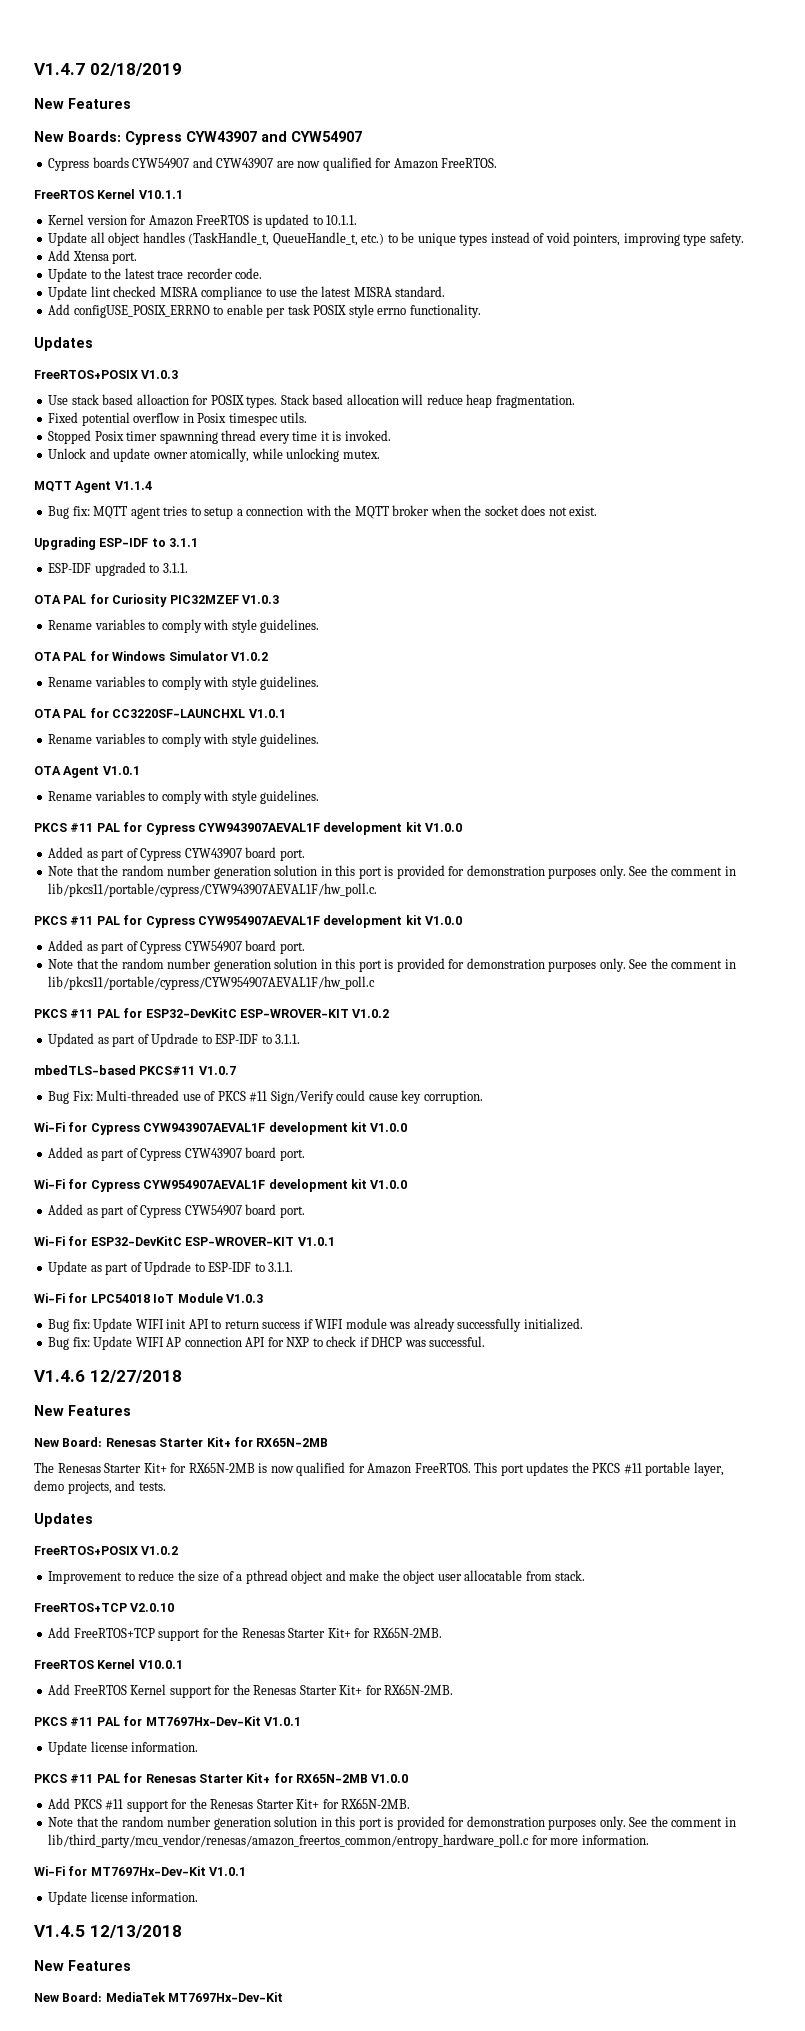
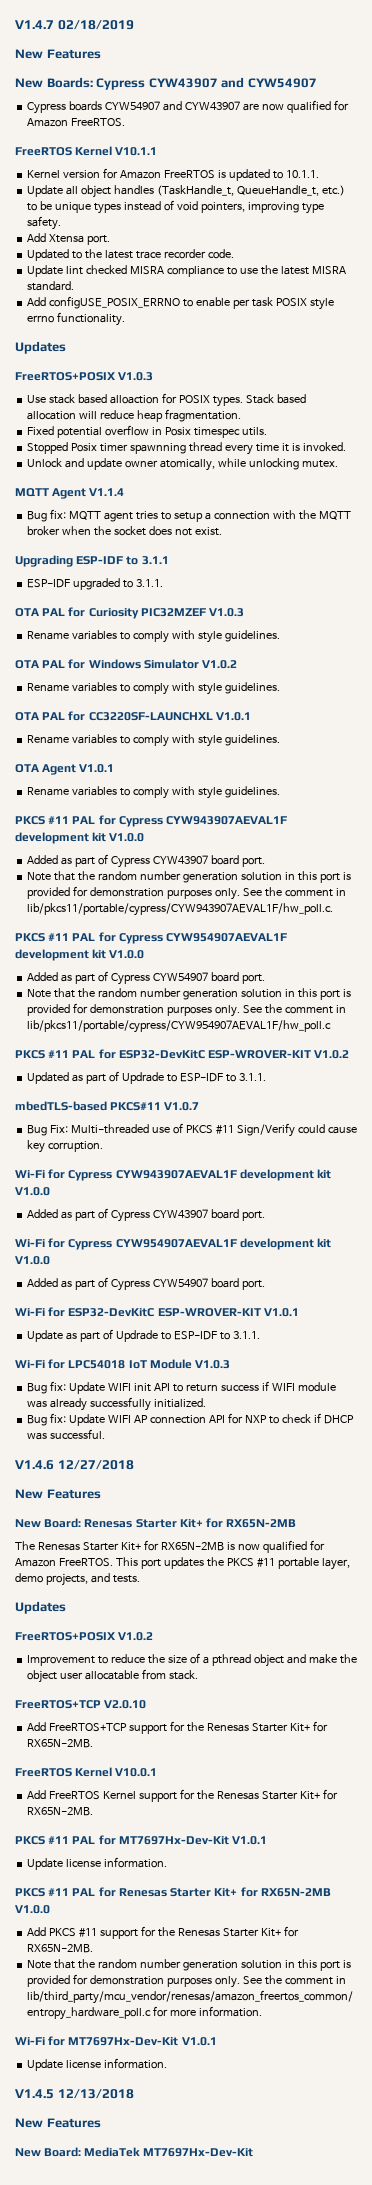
- Update to the latest trace recorder code.
+ Updated to the latest trace recorder code.

